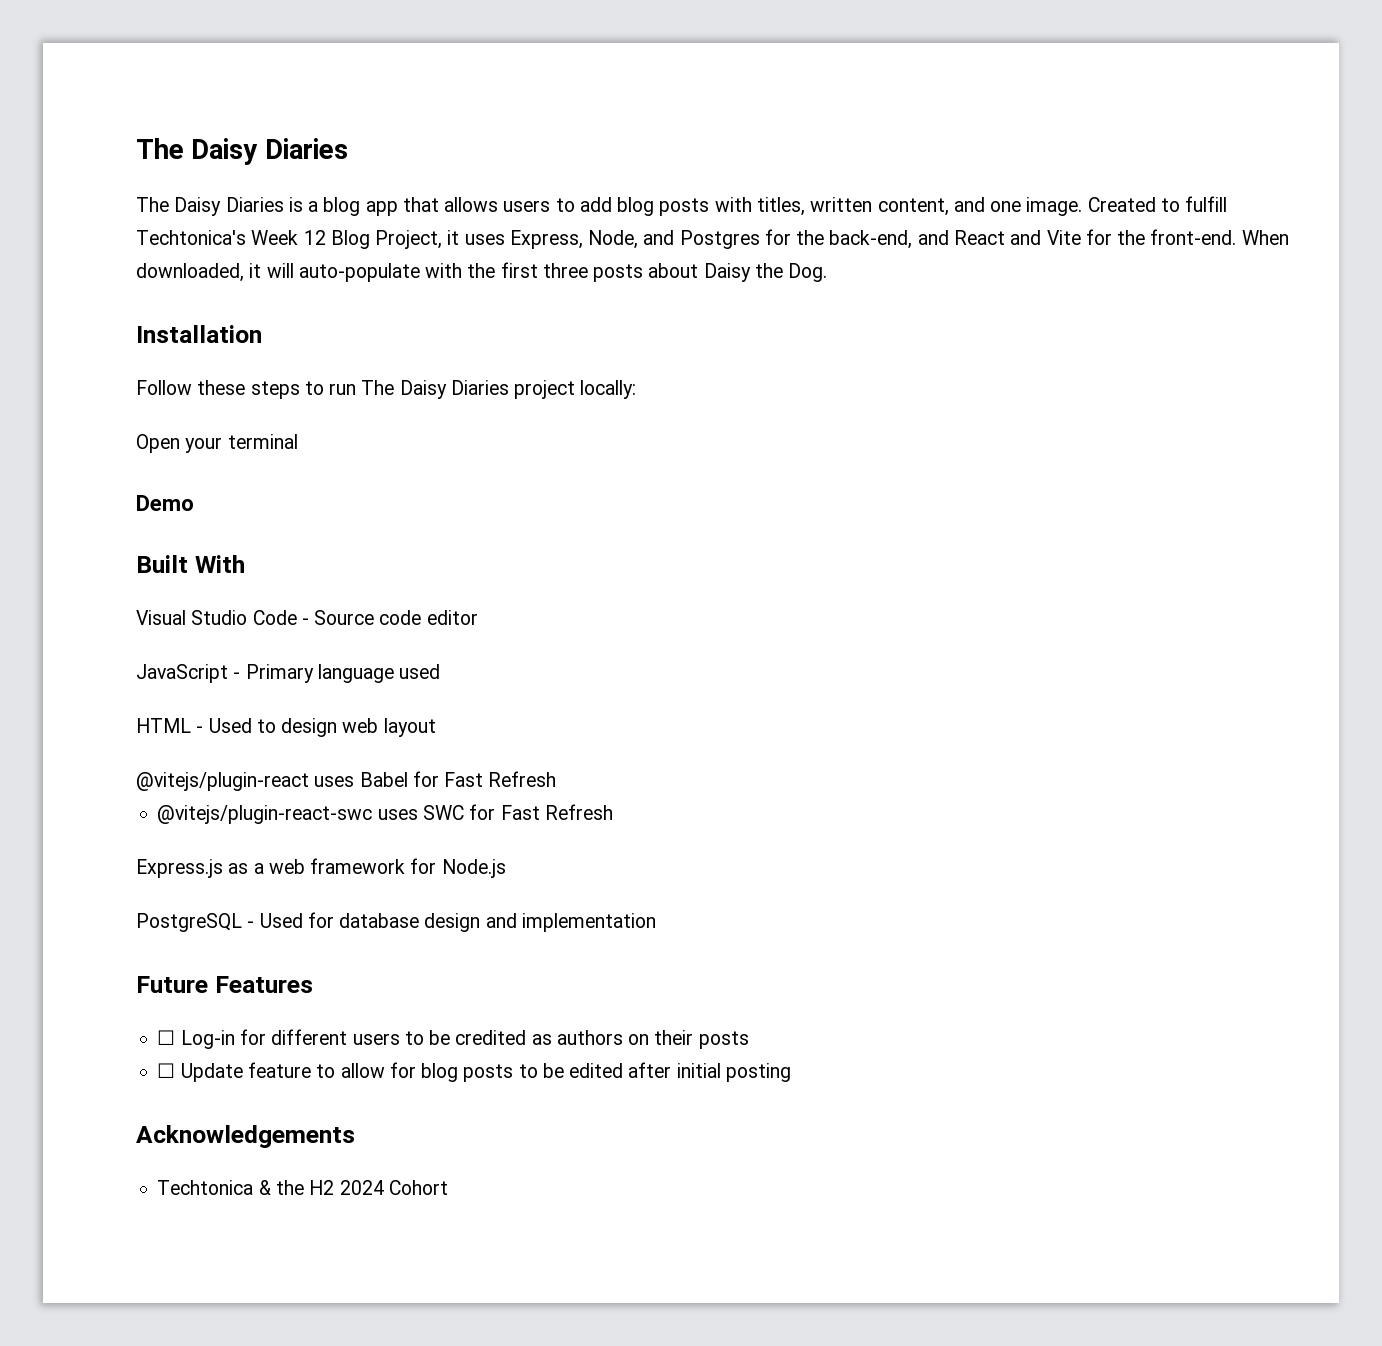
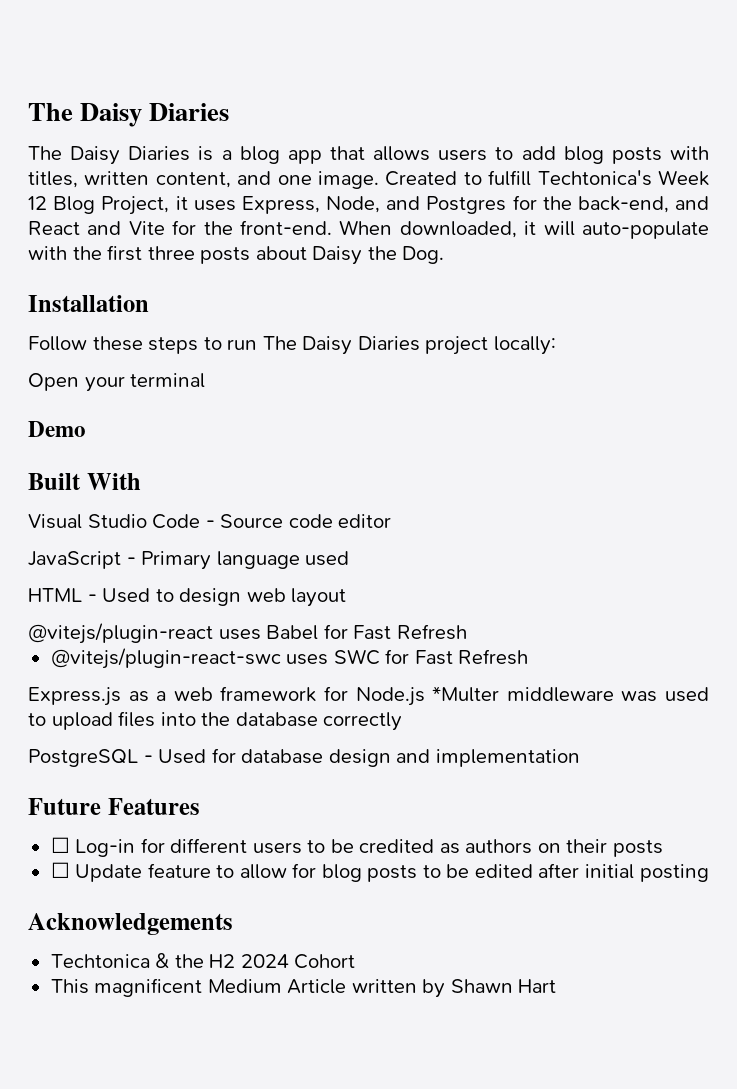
- Express.js as a web framework for Node.js
+ Express.js as a web framework for Node.js *Multer middleware was used to upload files into the database correctly
+ This magnificent Medium Article written by Shawn Hart

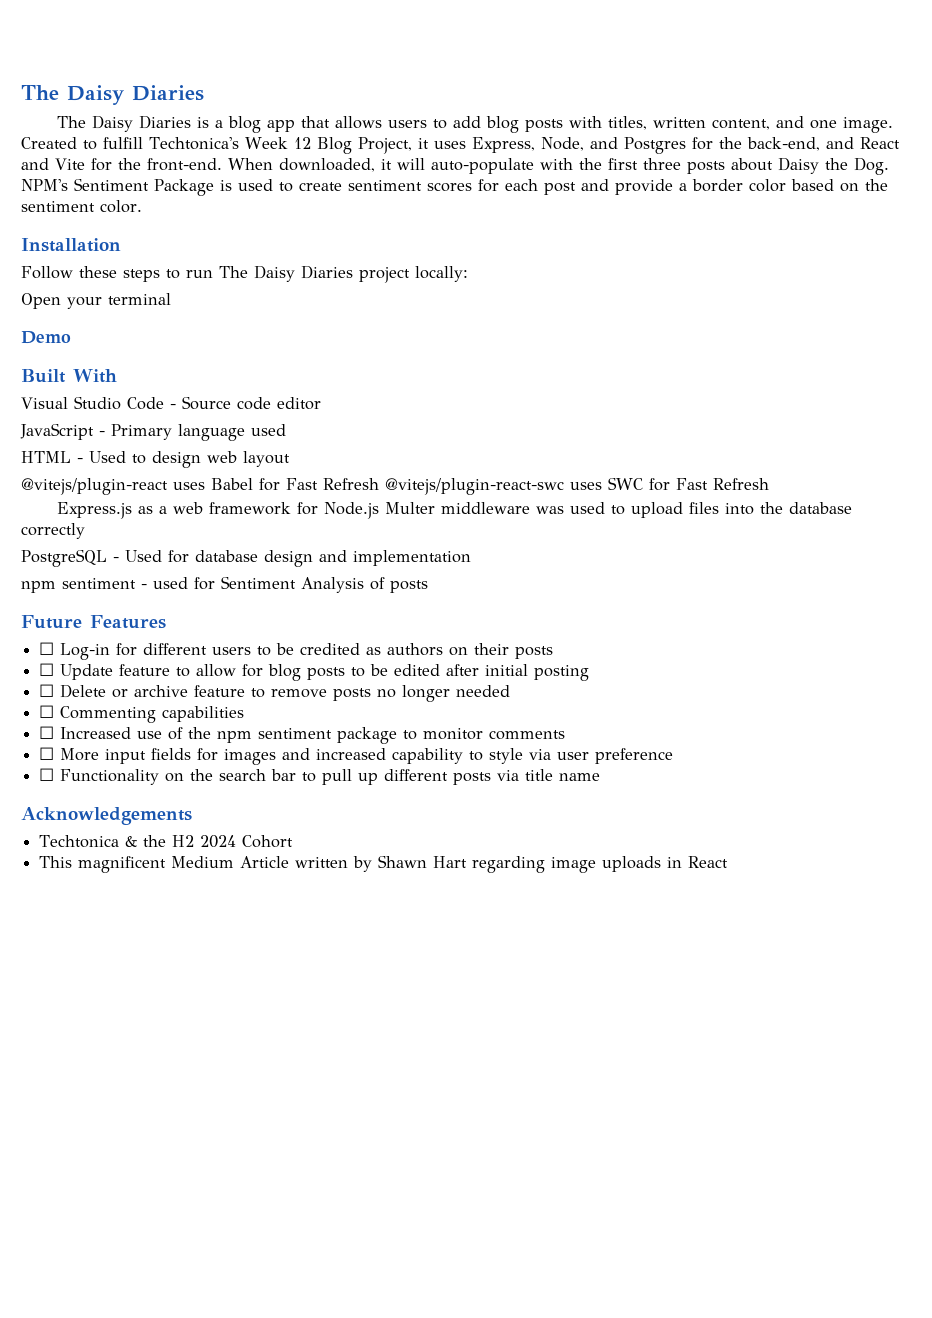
- When downloaded, it will auto-populate with the first three posts about Daisy the Dog.
+ When downloaded, it will auto-populate with the first three posts about Daisy the Dog. NPM's Sentiment Package is used to create sentiment scores for each post and provide a border color based on the sentiment color.
- @vitejs/plugin-react uses Babel for Fast Refresh
- @vitejs/plugin-react-swc uses SWC for Fast Refresh
+ @vitejs/plugin-react uses Babel for Fast Refresh @vitejs/plugin-react-swc uses SWC for Fast Refresh
- Express.js as a web framework for Node.js *Multer middleware was used to upload files into the database correctly
+ Express.js as a web framework for Node.js Multer middleware was used to upload files into the database correctly
+ npm sentiment - used for Sentiment Analysis of posts
+ ☐ Delete or archive feature to remove posts no longer needed
+ ☐ Commenting capabilities
+ ☐ Increased use of the npm sentiment package to monitor comments
+ ☐ More input fields for images and increased capability to style via user preference
+ ☐ Functionality on the search bar to pull up different posts via title name
- This magnificent Medium Article written by Shawn Hart
+ This magnificent Medium Article written by Shawn Hart regarding image uploads in React

